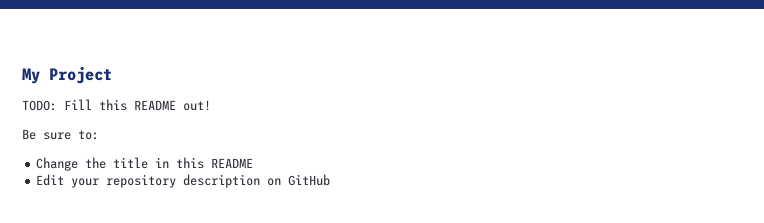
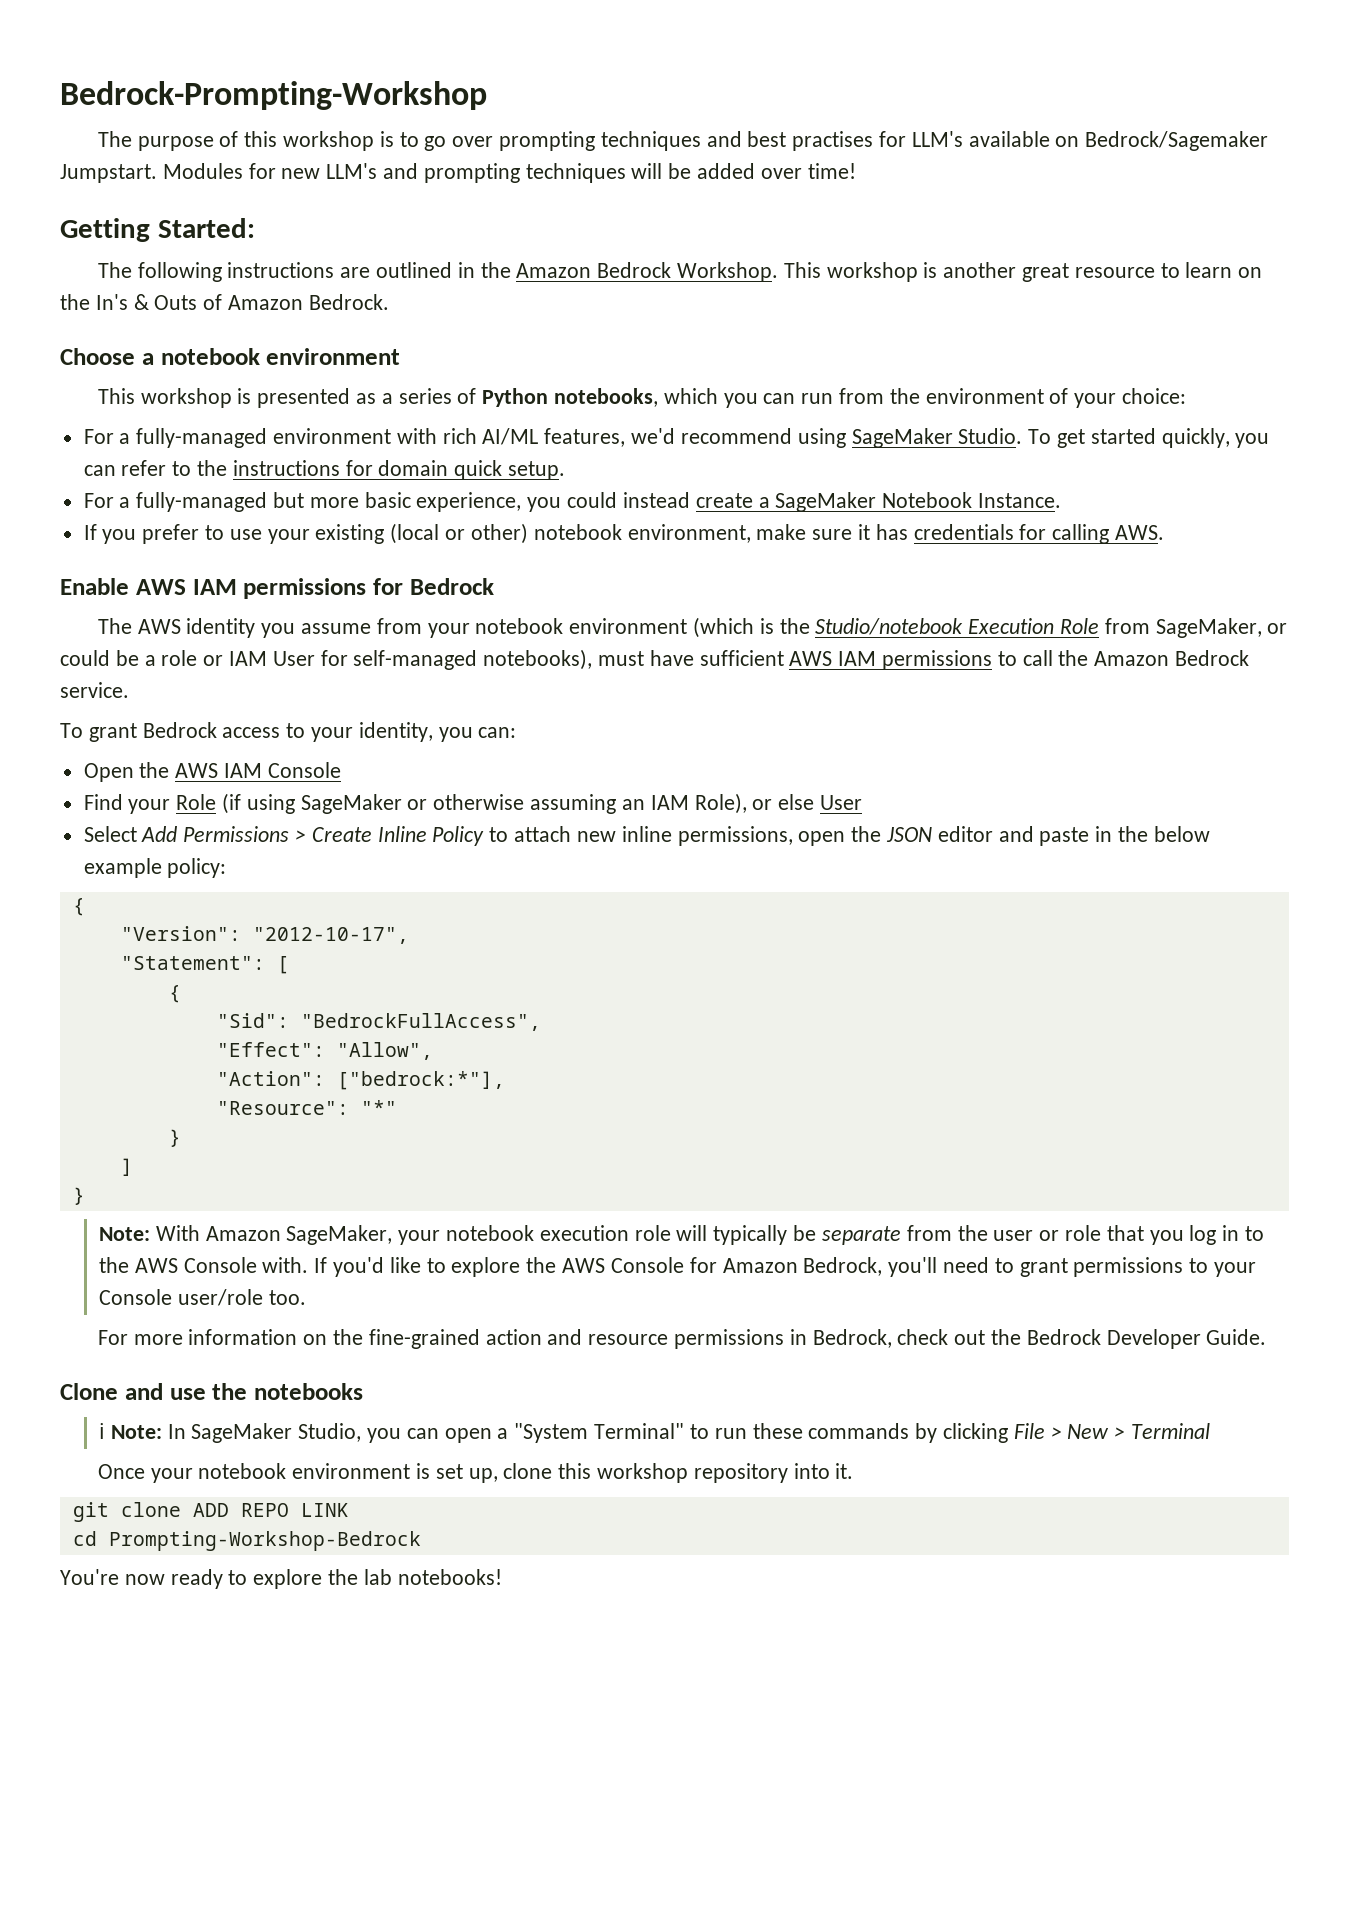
- My Project
- TODO: Fill this README out!
- Be sure to:
- Change the title in this README
- Edit your repository description on GitHub
+ Bedrock-Prompting-Workshop
+ The purpose of this workshop is to go over prompting techniques and best practises for LLM's available on Bedrock/Sagemaker Jumpstart. Modules for new LLM's and prompting techniques will be added over time!
+ Getting Started:
+ The following instructions are outlined in the Amazon Bedrock Workshop. This workshop is another great resource to learn on the In's & Outs of Amazon Bedrock.
+ Choose a notebook environment
+ This workshop is presented as a series of Python notebooks, which you can run from the environment of your choice:
+ For a fully-managed environment with rich AI/ML features, we'd recommend using SageMaker Studio. To get started quickly, you can refer to the instructions for domain quick setup.
+ For a fully-managed but more basic experience, you could instead create a SageMaker Notebook Instance.
+ If you prefer to use your existing (local or other) notebook environment, make sure it has credentials for calling AWS.
+ Enable AWS IAM permissions for Bedrock
+ The AWS identity you assume from your notebook environment (which is the Studio/notebook Execution Role from SageMaker, or could be a role or IAM User for self-managed notebooks), must have sufficient AWS IAM permissions to call the Amazon Bedrock service.
+ To grant Bedrock access to your identity, you can:
+ Open the AWS IAM Console
+ Find your Role (if using SageMaker or otherwise assuming an IAM Role), or else User
+ Select Add Permissions > Create Inline Policy to attach new inline permissions, open the JSON editor and paste in the below example policy:
+ {
+ "Version": "2012-10-17",
+ "Statement": [
+ {
+ "Sid": "BedrockFullAccess",
+ "Effect": "Allow",
+ "Action": ["bedrock:*"],
+ "Resource": "*"
+ }
+ ]
+ }
+ Note: With Amazon SageMaker, your notebook execution role will typically be separate from the user or role that you log in to the AWS Console with. If you'd like to explore the AWS Console for Amazon Bedrock, you'll need to grant permissions to your Console user/role too.
+ For more information on the fine-grained action and resource permissions in Bedrock, check out the Bedrock Developer Guide.
+ Clone and use the notebooks
+ ℹ Note: In SageMaker Studio, you can open a "System Terminal" to run these commands by clicking File > New > Terminal
+ Once your notebook environment is set up, clone this workshop repository into it.
+ git clone ADD REPO LINK
+ cd Prompting-Workshop-Bedrock
+ You're now ready to explore the lab notebooks!

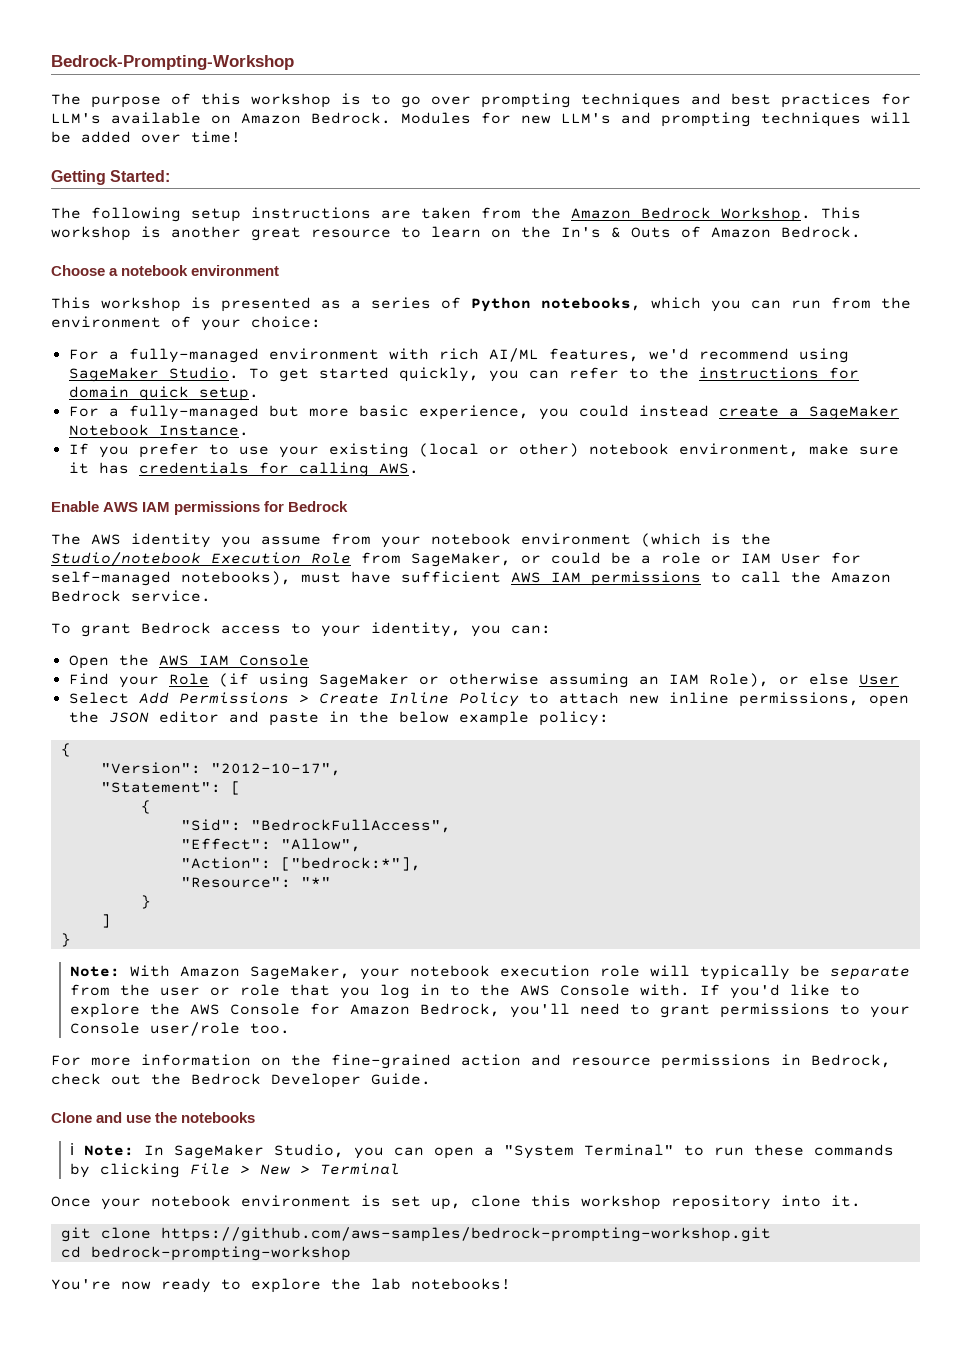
- The purpose of this workshop is to go over prompting techniques and best practises for LLM's available on Bedrock/Sagemaker Jumpstart.
+ The purpose of this workshop is to go over prompting techniques and best practices for LLM's available on Amazon Bedrock.
- The following instructions are outlined in the Amazon Bedrock Workshop.
+ The following setup instructions are taken from the Amazon Bedrock Workshop.
- git clone ADD REPO LINK
+ git clone https://github.com/aws-samples/bedrock-prompting-workshop.git
- cd Prompting-Workshop-Bedrock
+ cd bedrock-prompting-workshop

